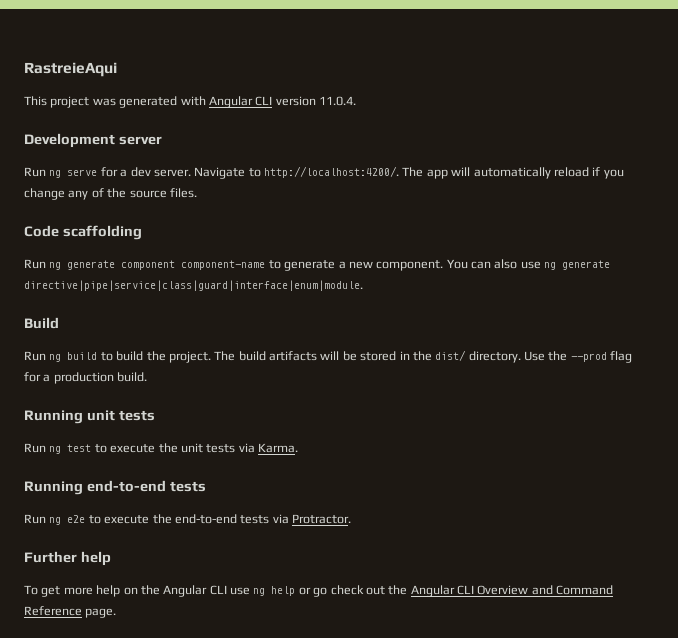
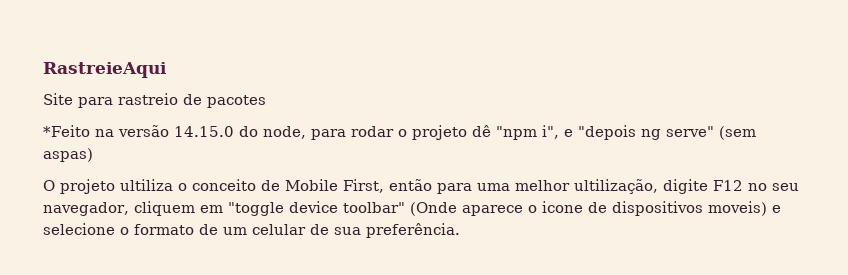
- This project was generated with Angular CLI version 11.0.4.
- Development server
- Run ng serve for a dev server. Navigate to http://localhost:4200/. The app will automatically reload if you change any of the source files.
- Code scaffolding
- Run ng generate component component-name to generate a new component. You can also use ng generate directive|pipe|service|class|guard|interface|enum|module.
- Build
- Run ng build to build the project. The build artifacts will be stored in the dist/ directory. Use the --prod flag for a production build.
- Running unit tests
- Run ng test to execute the unit tests via Karma.
- Running end-to-end tests
- Run ng e2e to execute the end-to-end tests via Protractor.
- Further help
- To get more help on the Angular CLI use ng help or go check out the Angular CLI Overview and Command Reference page.
+ Site para rastreio de pacotes
+ *Feito na versão 14.15.0 do node, para rodar o projeto dê "npm i", e "depois ng serve" (sem aspas)
+ O projeto ultiliza o conceito de Mobile First, então para uma melhor ultilização, digite F12 no seu navegador, cliquem em "toggle device toolbar" (Onde aparece o icone de dispositivos moveis) e selecione o formato de um celular de sua preferência.

